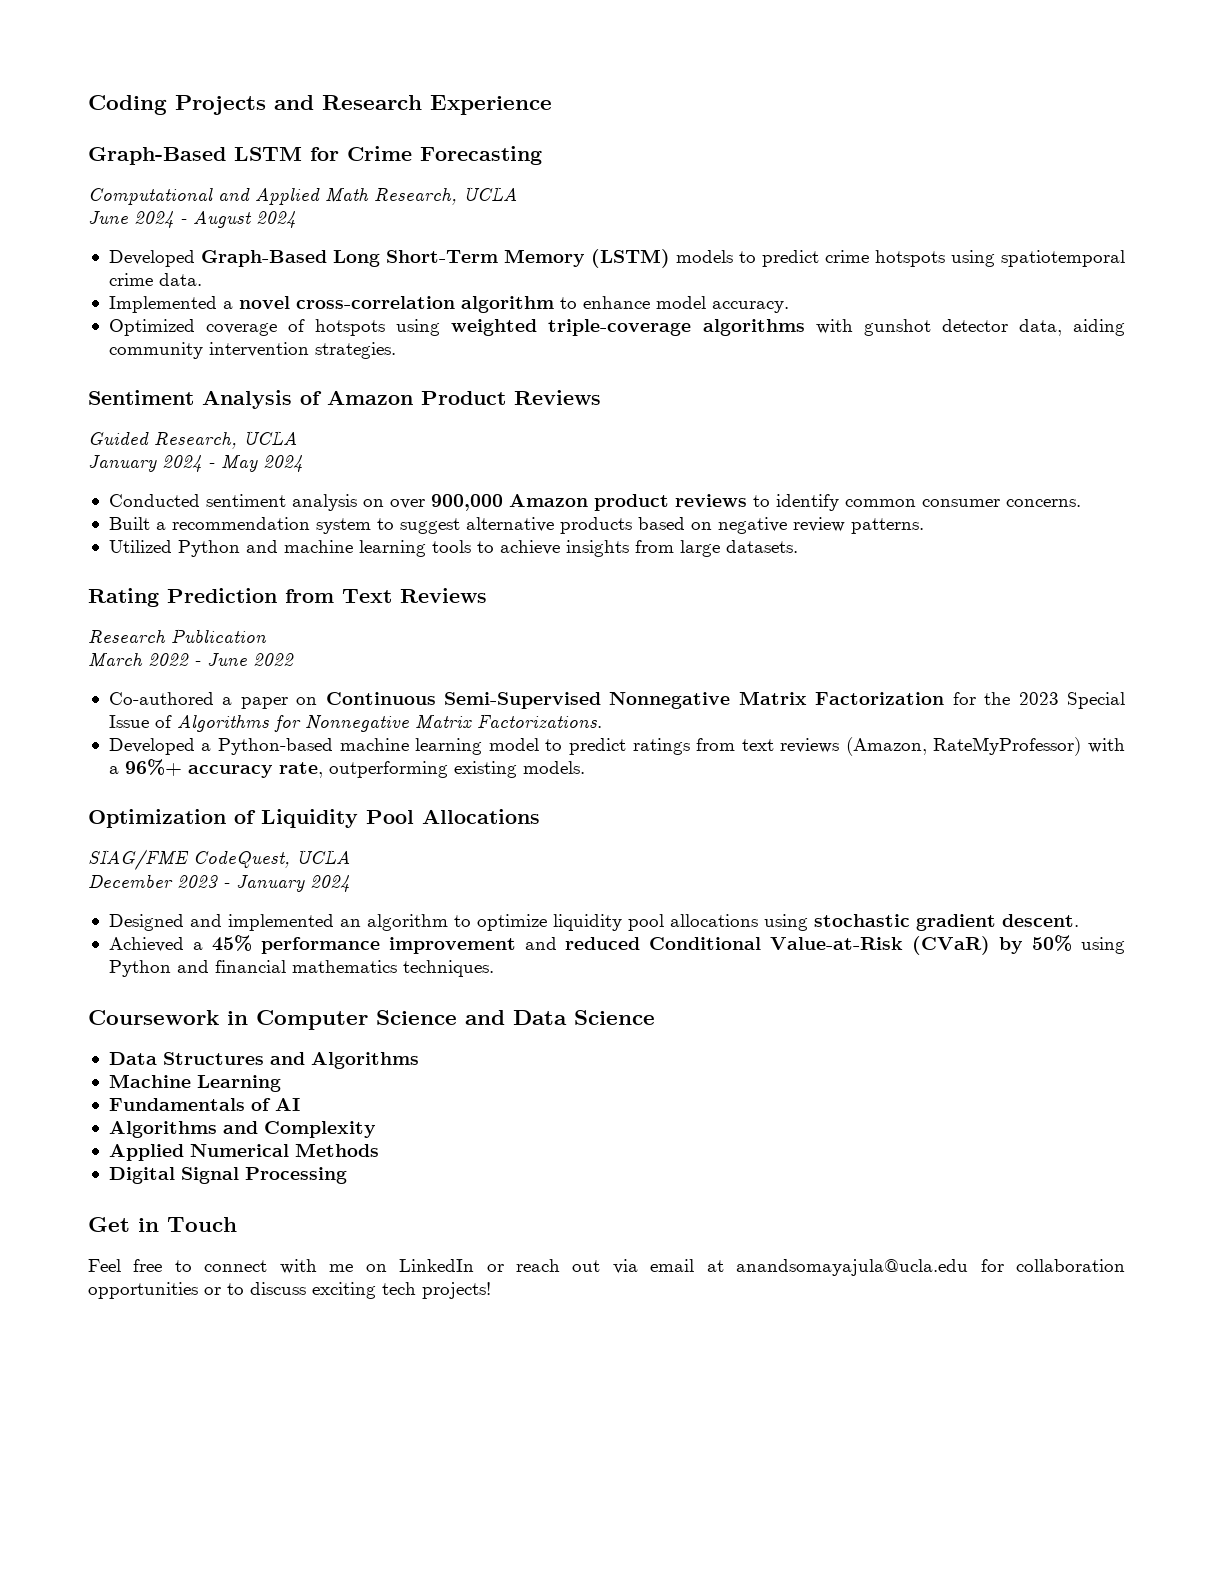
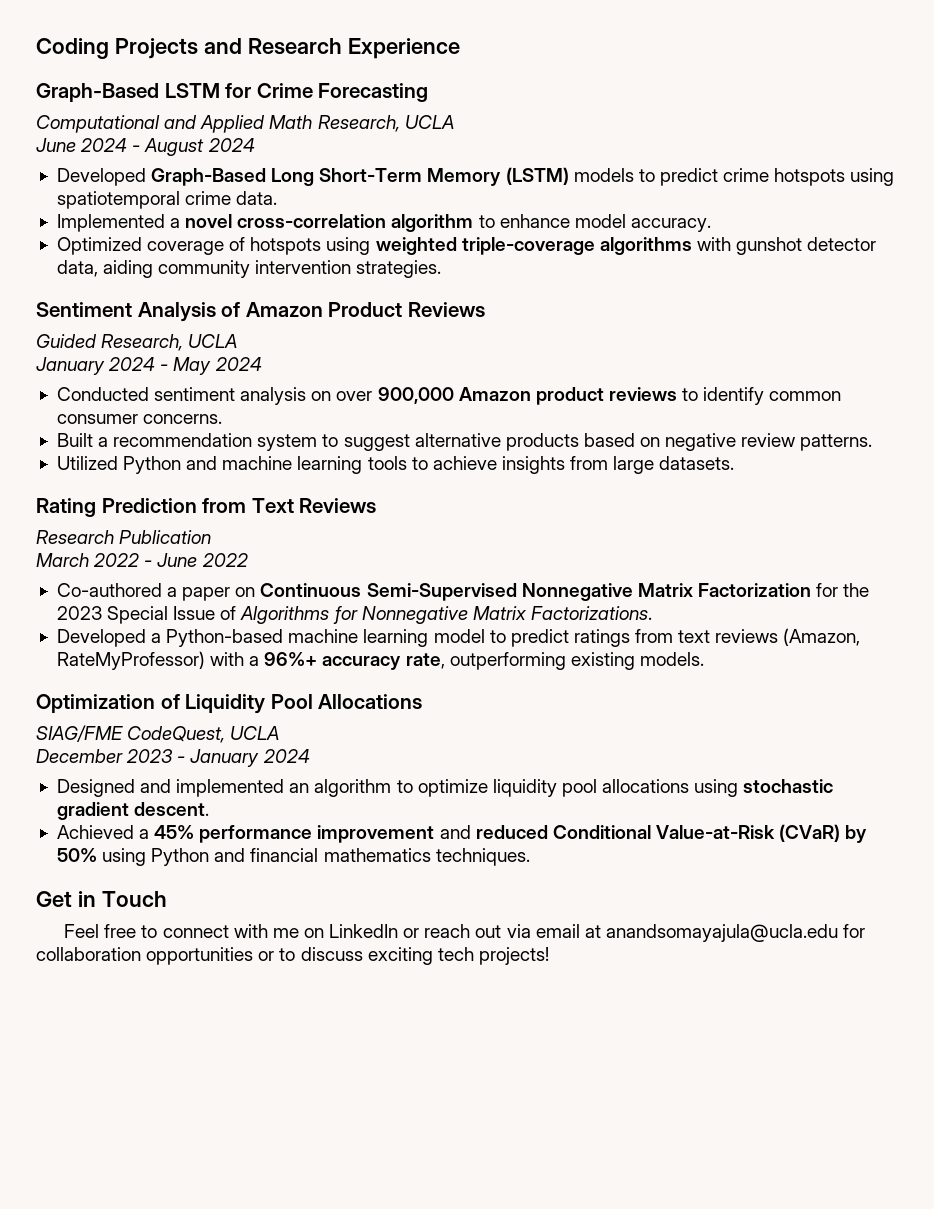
- Coursework in Computer Science and Data Science
- Data Structures and Algorithms
- Machine Learning
- Fundamentals of AI
- Algorithms and Complexity
- Applied Numerical Methods
- Digital Signal Processing

